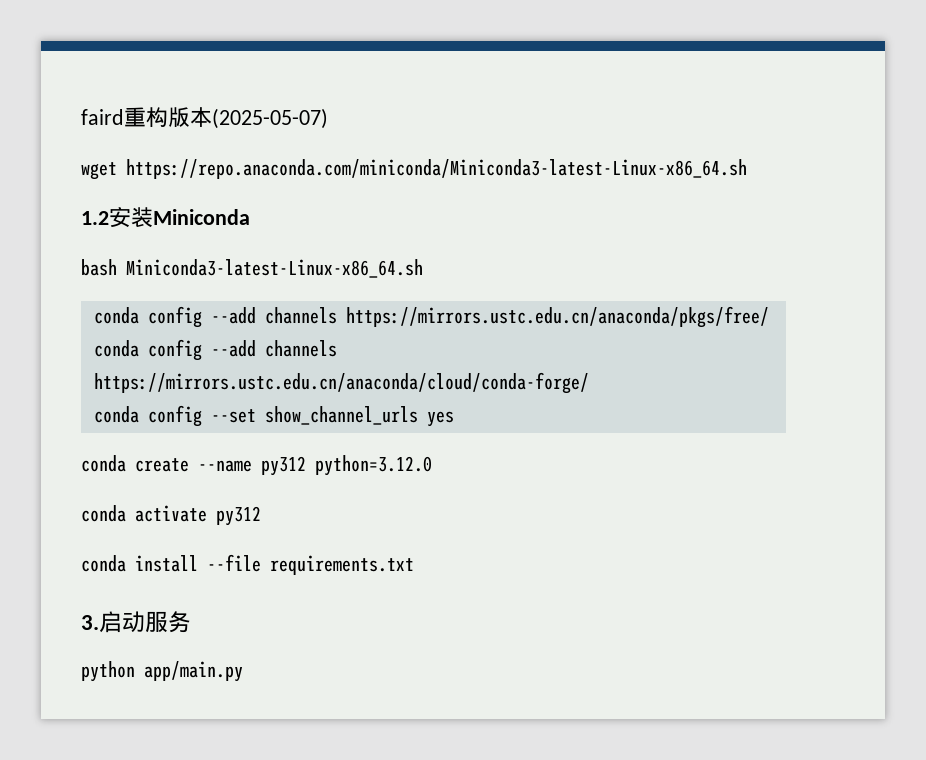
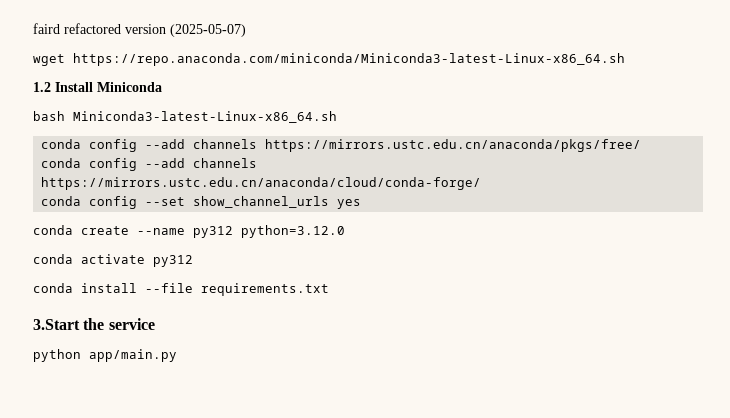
- faird重构版本(2025-05-07)
+ faird refactored version (2025-05-07)
- 1.2安装Miniconda
+ 1.2 Install Miniconda
- 3.启动服务
+ 3.Start the service

